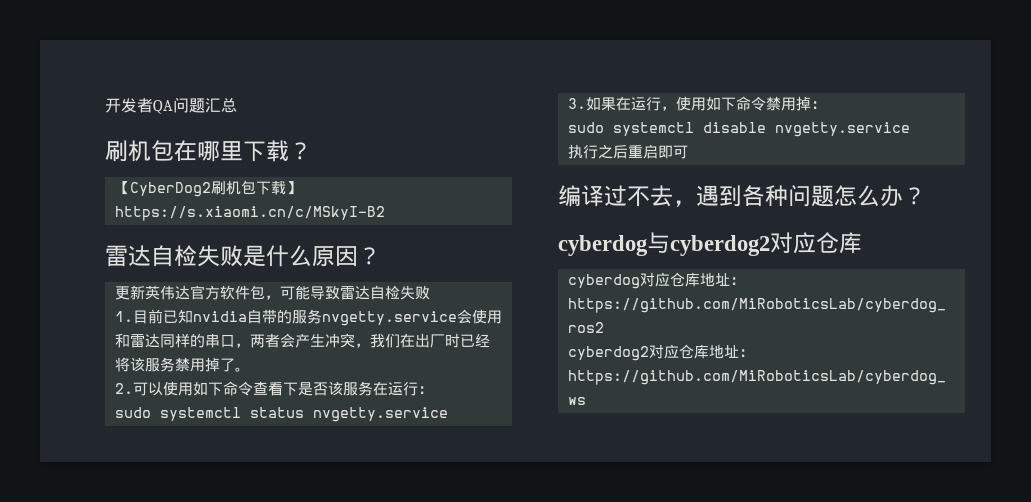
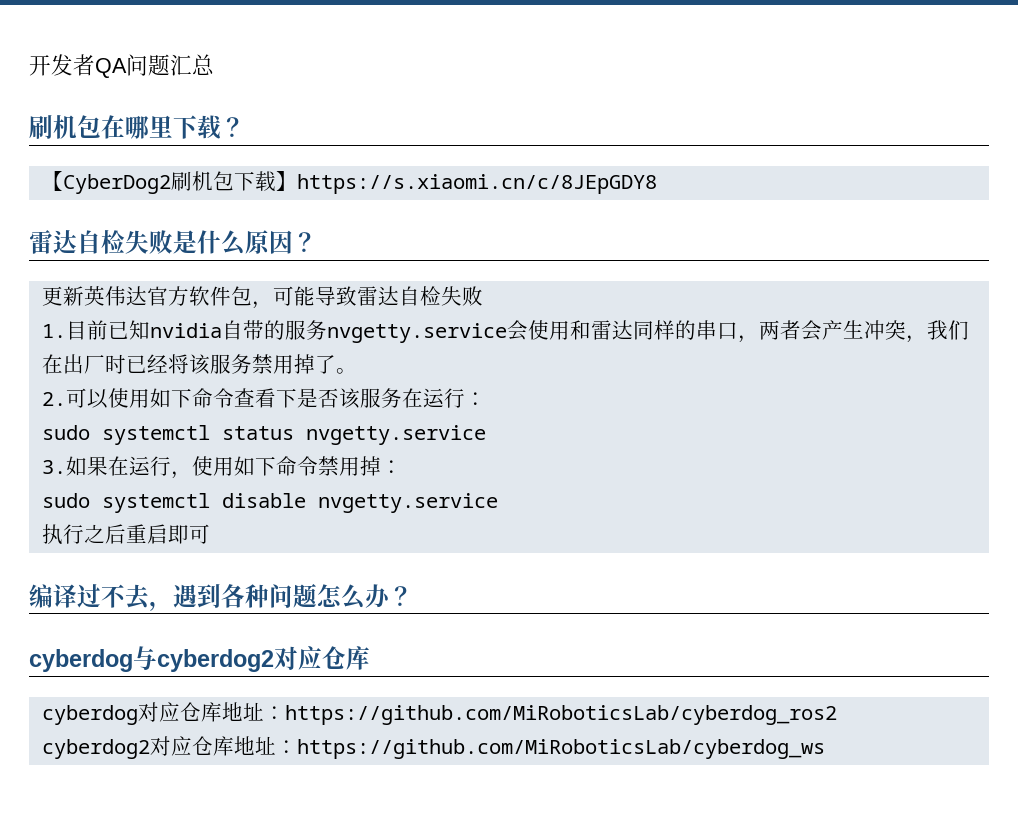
- 【CyberDog2刷机包下载】https://s.xiaomi.cn/c/MSkyI-B2
+ 【CyberDog2刷机包下载】https://s.xiaomi.cn/c/8JEpGDY8

